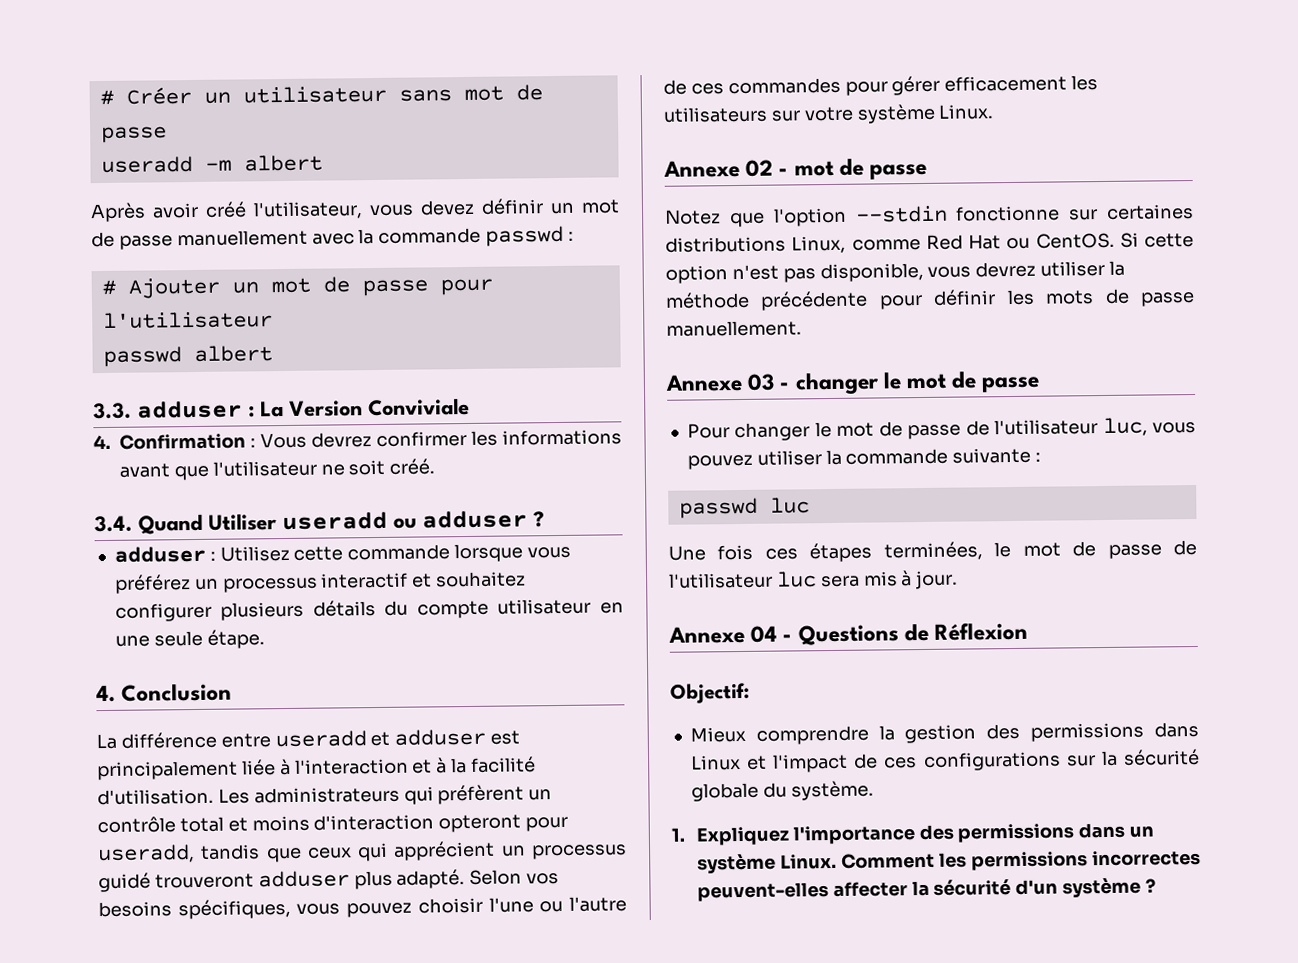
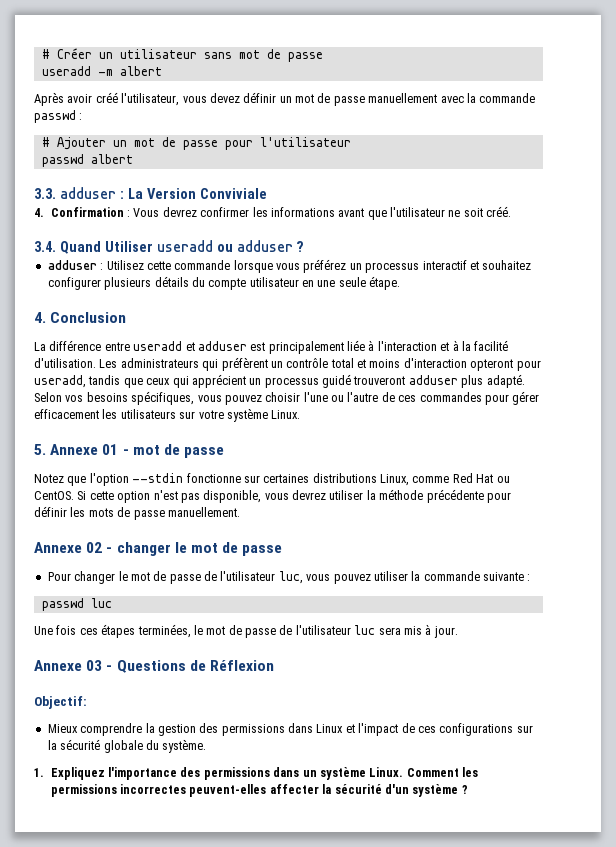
- Annexe 02 - mot de passe
+ 5. Annexe 01 - mot de passe
- Annexe 03 - changer le mot de passe
+ Annexe 02 - changer le mot de passe
- Annexe 04 - Questions de Réflexion
+ Annexe 03 - Questions de Réflexion

